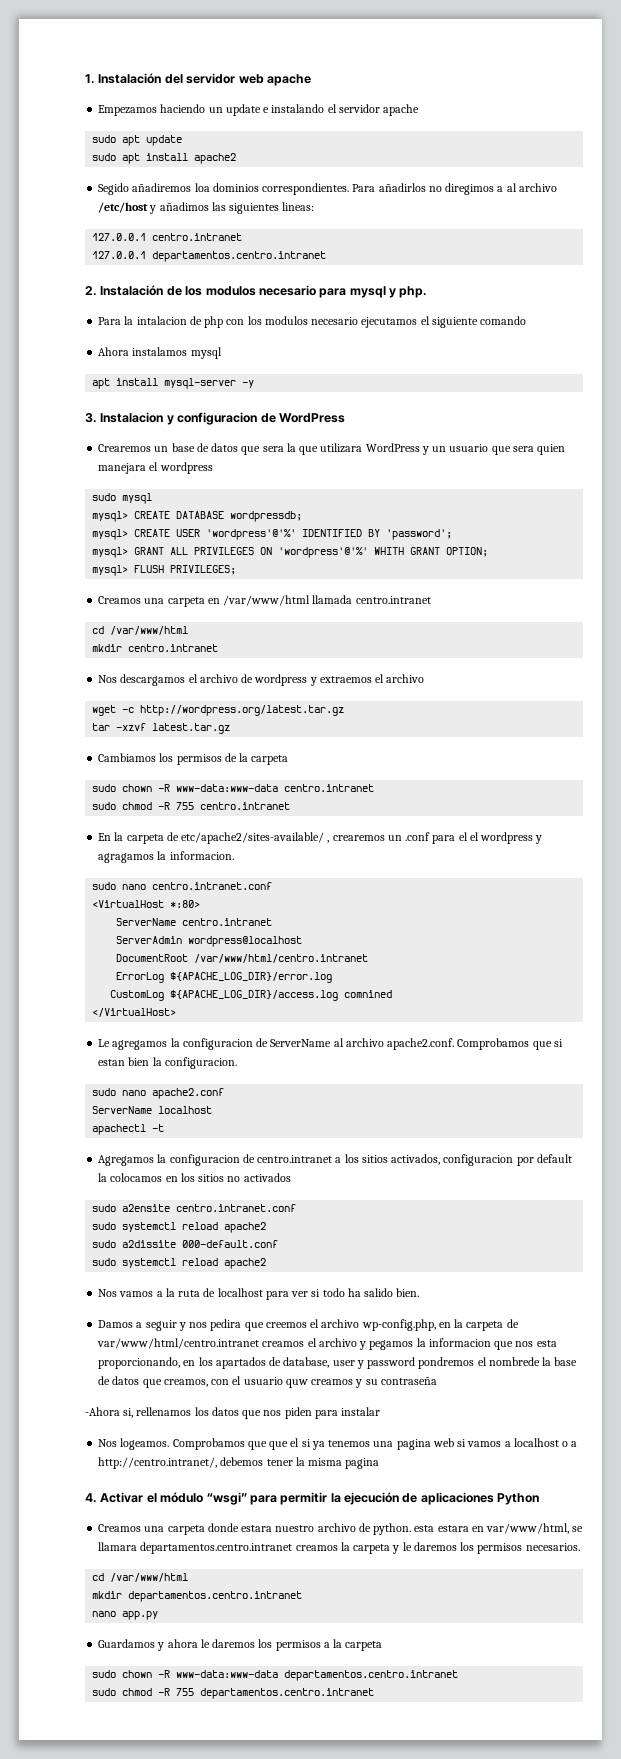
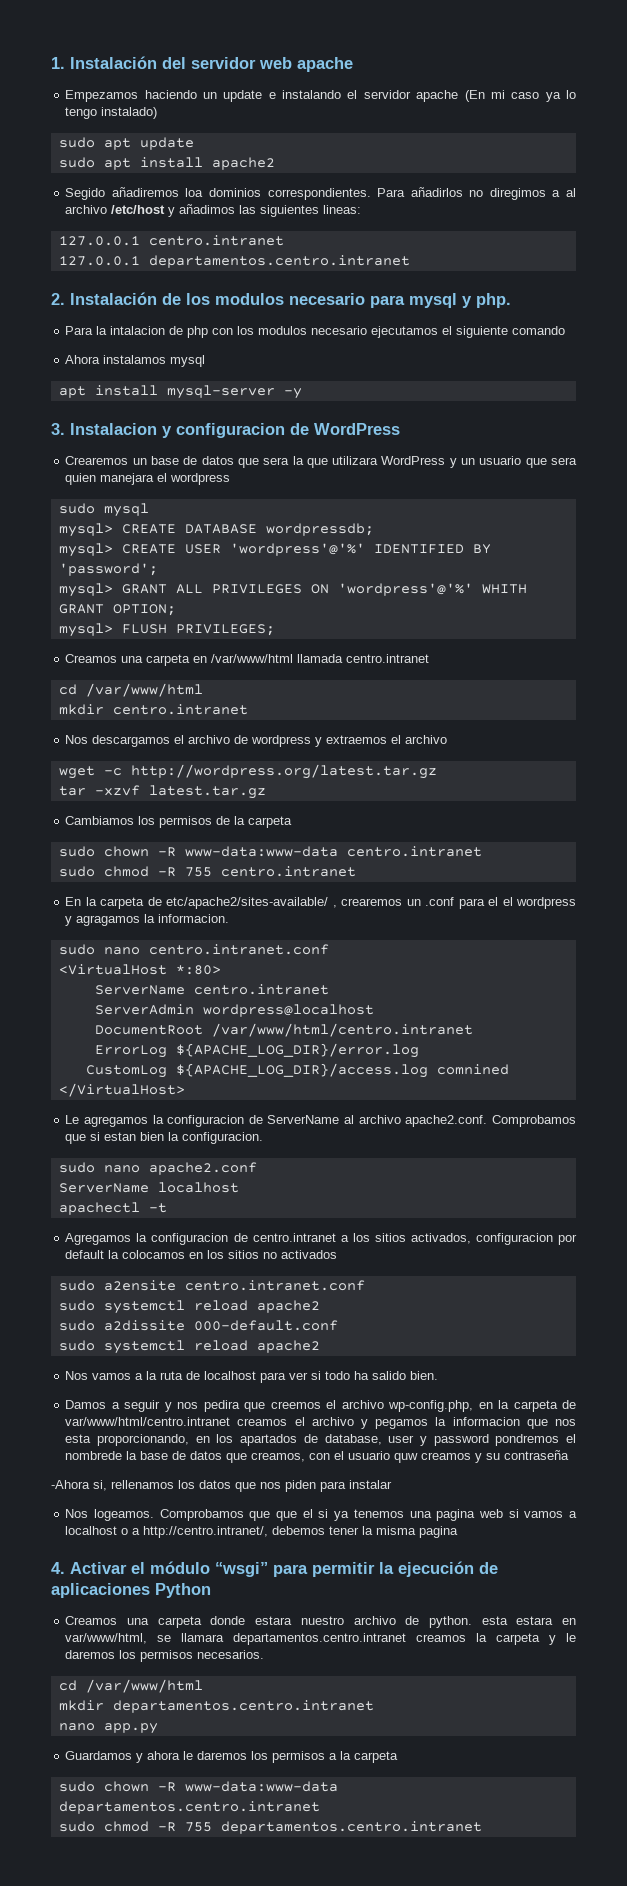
- Empezamos haciendo un update e instalando el servidor apache
+ Empezamos haciendo un update e instalando el servidor apache (En mi caso ya lo tengo instalado)

